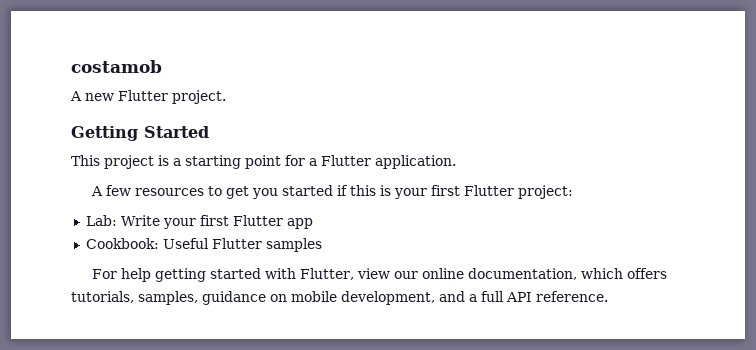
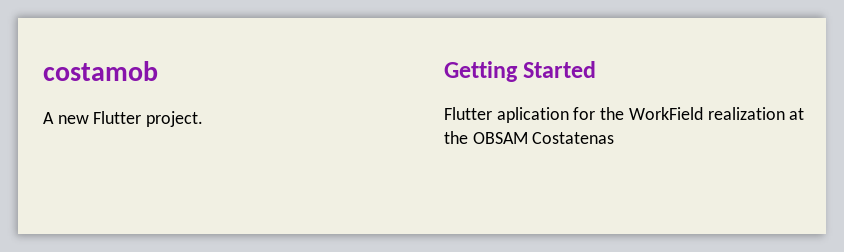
- This project is a starting point for a Flutter application.
- A few resources to get you started if this is your first Flutter project:
- Lab: Write your first Flutter app
- Cookbook: Useful Flutter samples
- For help getting started with Flutter, view our online documentation, which offers tutorials, samples, guidance on mobile development, and a full API reference.
+ Flutter aplication for the WorkField realization at the OBSAM Costatenas

